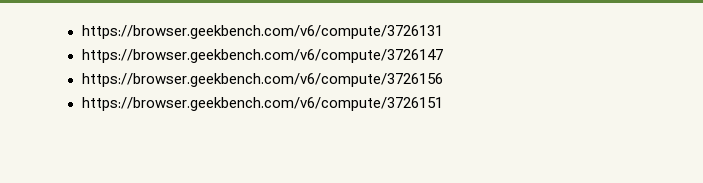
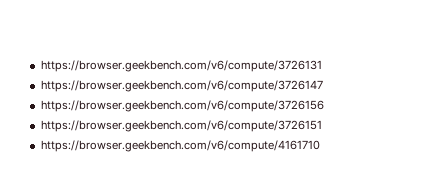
+ https://browser.geekbench.com/v6/compute/4161710

